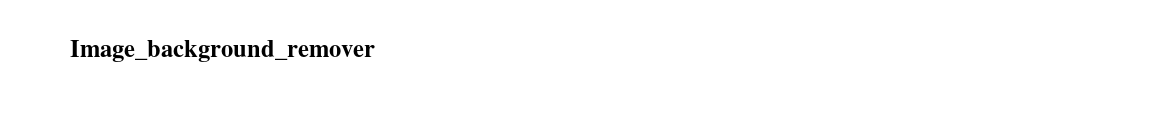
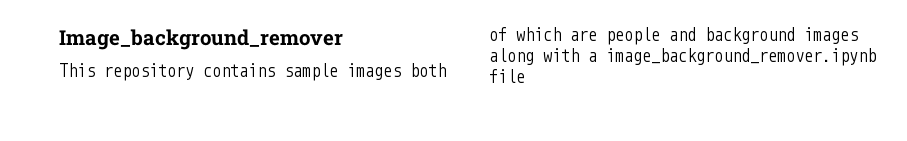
+ This repository contains sample images both of which are people and background images along with a image_background_remover.ipynb file

